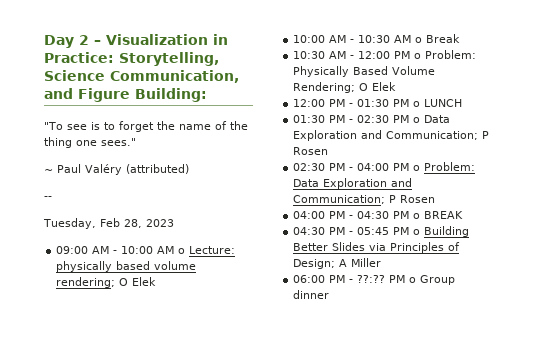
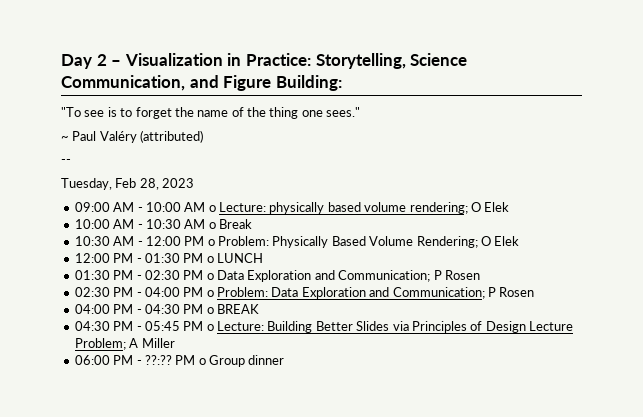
- 04:30 PM - 05:45 PM o Building Better Slides via Principles of Design; A Miller
+ 04:30 PM - 05:45 PM o Lecture: Building Better Slides via Principles of Design Lecture Problem; A Miller

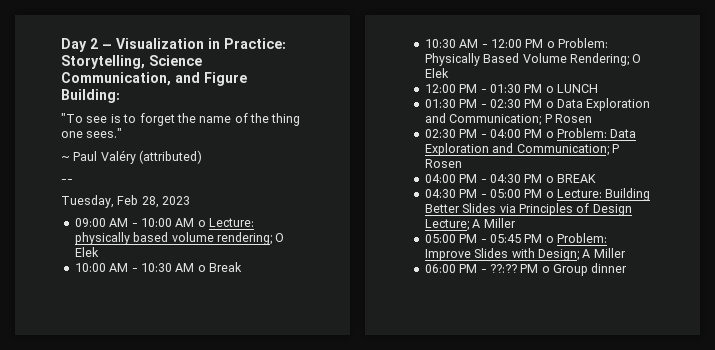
- 04:30 PM - 05:45 PM o Lecture: Building Better Slides via Principles of Design Lecture Problem; A Miller
+ 04:30 PM - 05:00 PM o Lecture: Building Better Slides via Principles of Design Lecture; A Miller
+ 05:00 PM - 05:45 PM o Problem: Improve Slides with Design; A Miller

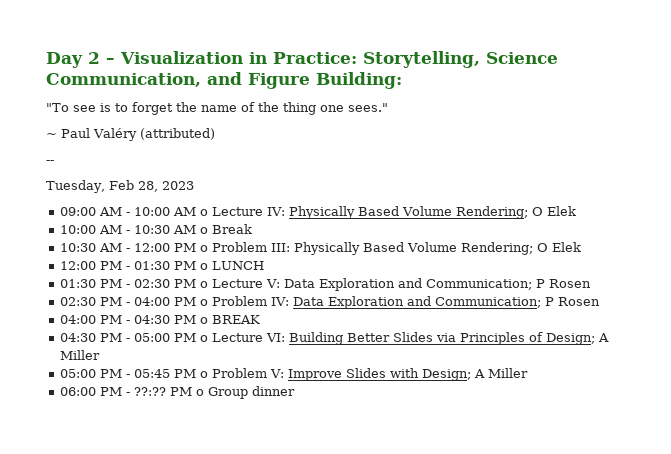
- 09:00 AM - 10:00 AM o Lecture: physically based volume rendering; O Elek
+ 09:00 AM - 10:00 AM o Lecture IV: Physically Based Volume Rendering; O Elek
- 10:30 AM - 12:00 PM o Problem: Physically Based Volume Rendering; O Elek
+ 10:30 AM - 12:00 PM o Problem III: Physically Based Volume Rendering; O Elek
- 01:30 PM - 02:30 PM o Data Exploration and Communication; P Rosen
+ 01:30 PM - 02:30 PM o Lecture V: Data Exploration and Communication; P Rosen
- 02:30 PM - 04:00 PM o Problem: Data Exploration and Communication; P Rosen
+ 02:30 PM - 04:00 PM o Problem IV: Data Exploration and Communication; P Rosen
- 04:30 PM - 05:00 PM o Lecture: Building Better Slides via Principles of Design Lecture; A Miller
+ 04:30 PM - 05:00 PM o Lecture VI: Building Better Slides via Principles of Design; A Miller
- 05:00 PM - 05:45 PM o Problem: Improve Slides with Design; A Miller
+ 05:00 PM - 05:45 PM o Problem V: Improve Slides with Design; A Miller

